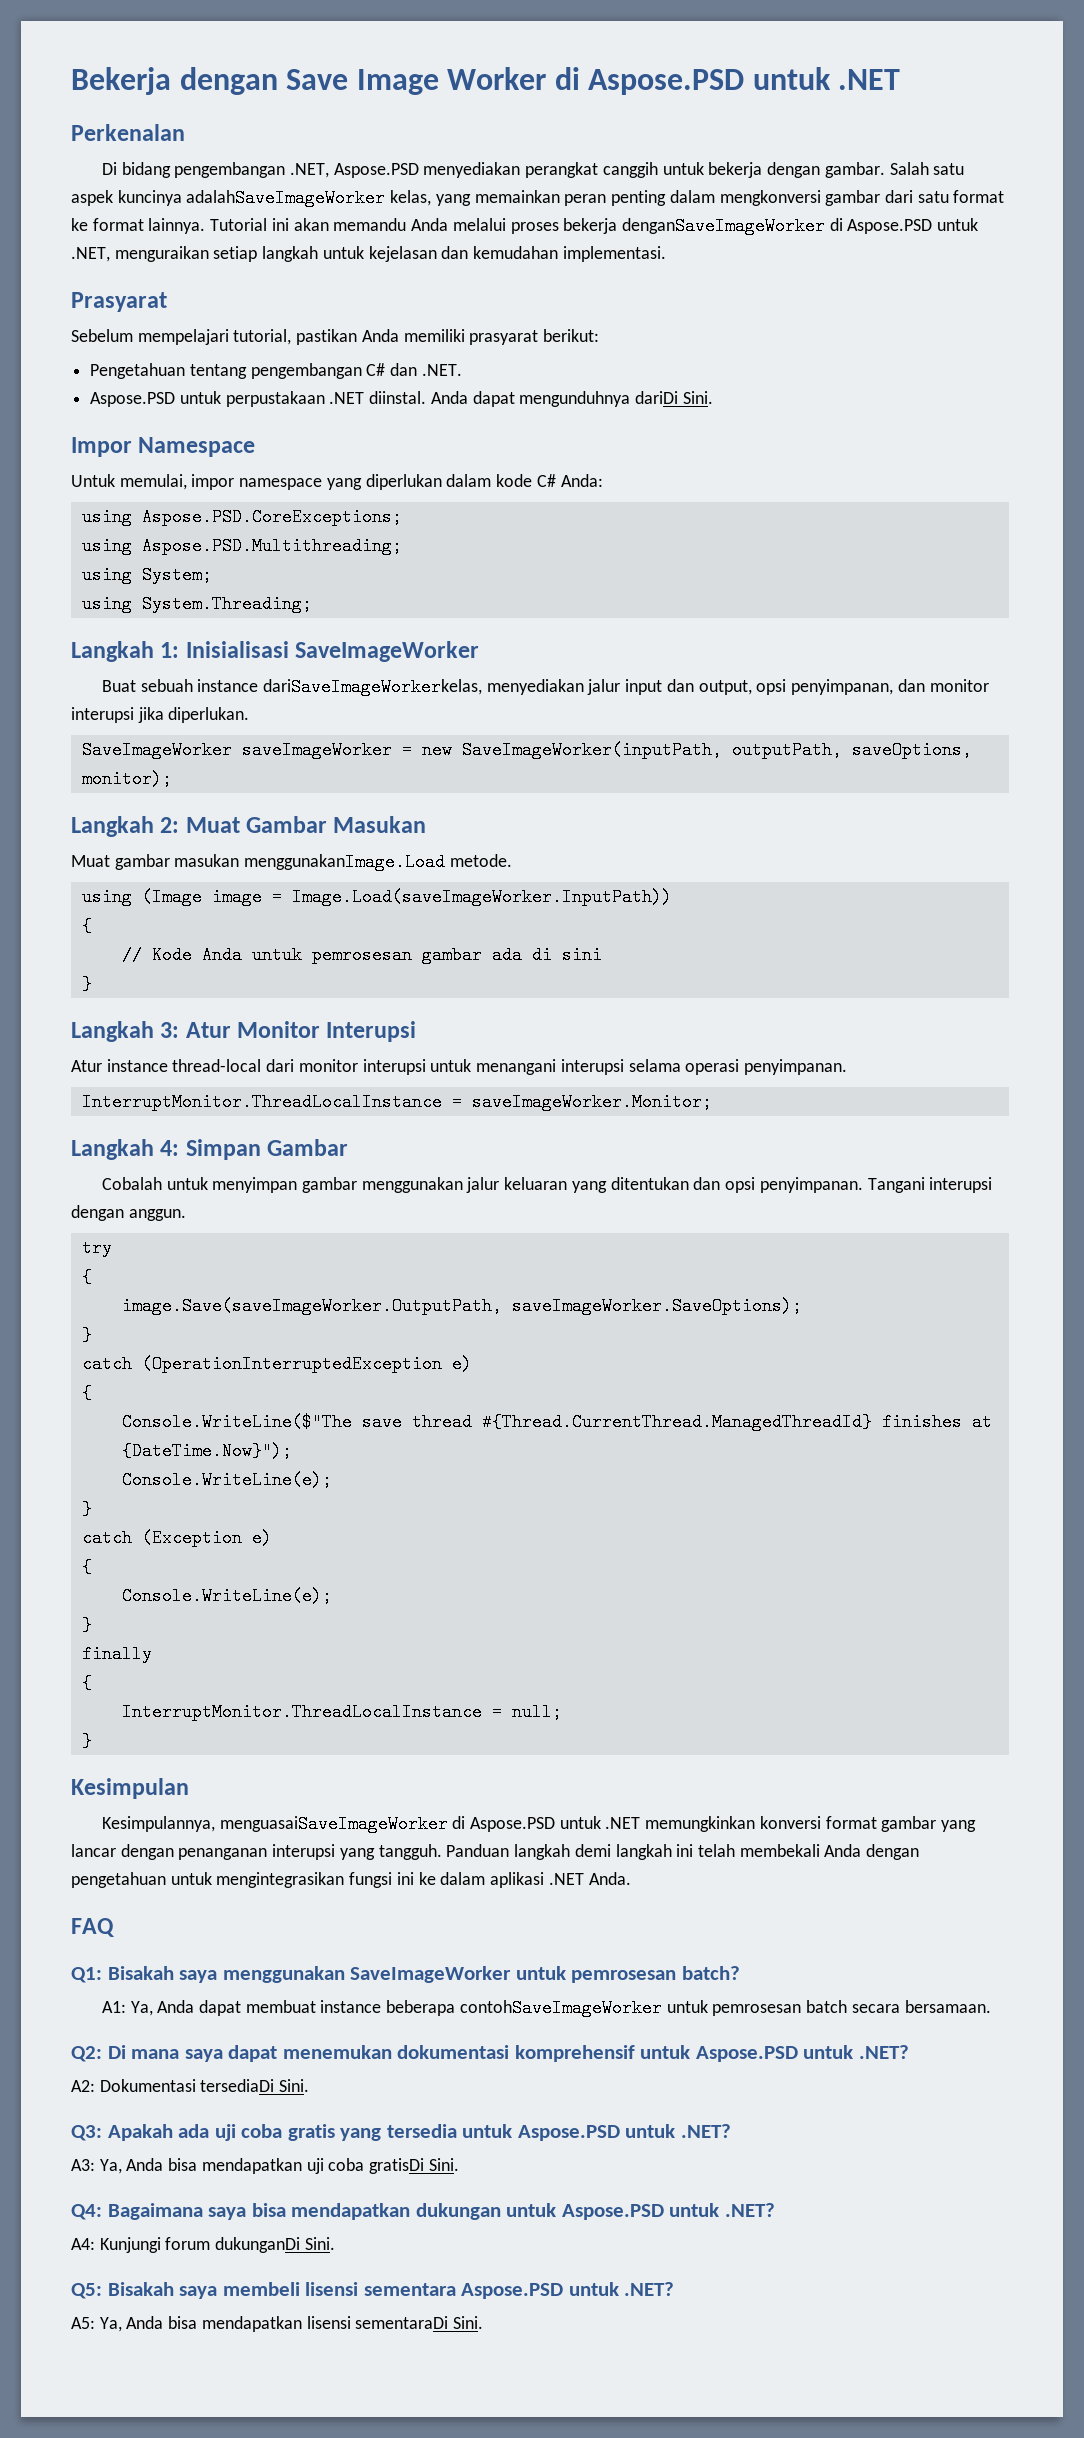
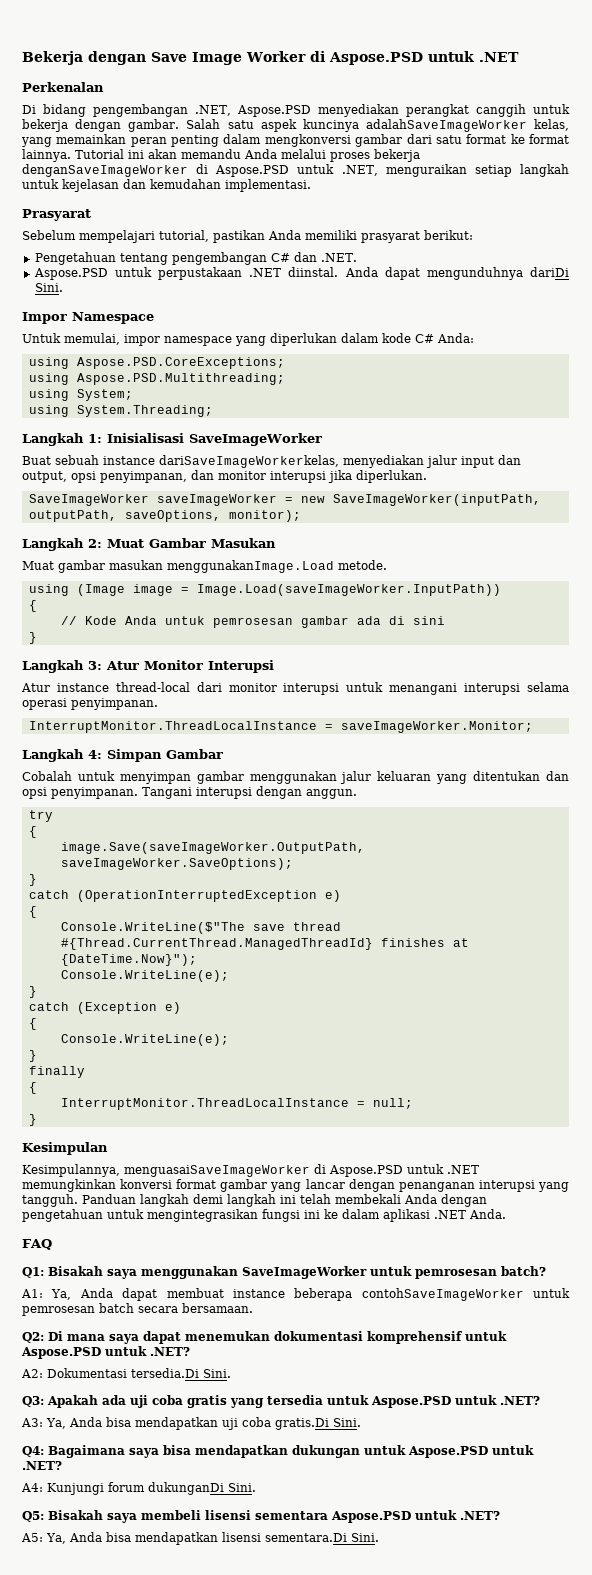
- A2: Dokumentasi tersediaDi Sini.
+ A2: Dokumentasi tersedia.Di Sini.
- A3: Ya, Anda bisa mendapatkan uji coba gratisDi Sini.
+ A3: Ya, Anda bisa mendapatkan uji coba gratis.Di Sini.
- A5: Ya, Anda bisa mendapatkan lisensi sementaraDi Sini.
+ A5: Ya, Anda bisa mendapatkan lisensi sementara.Di Sini.

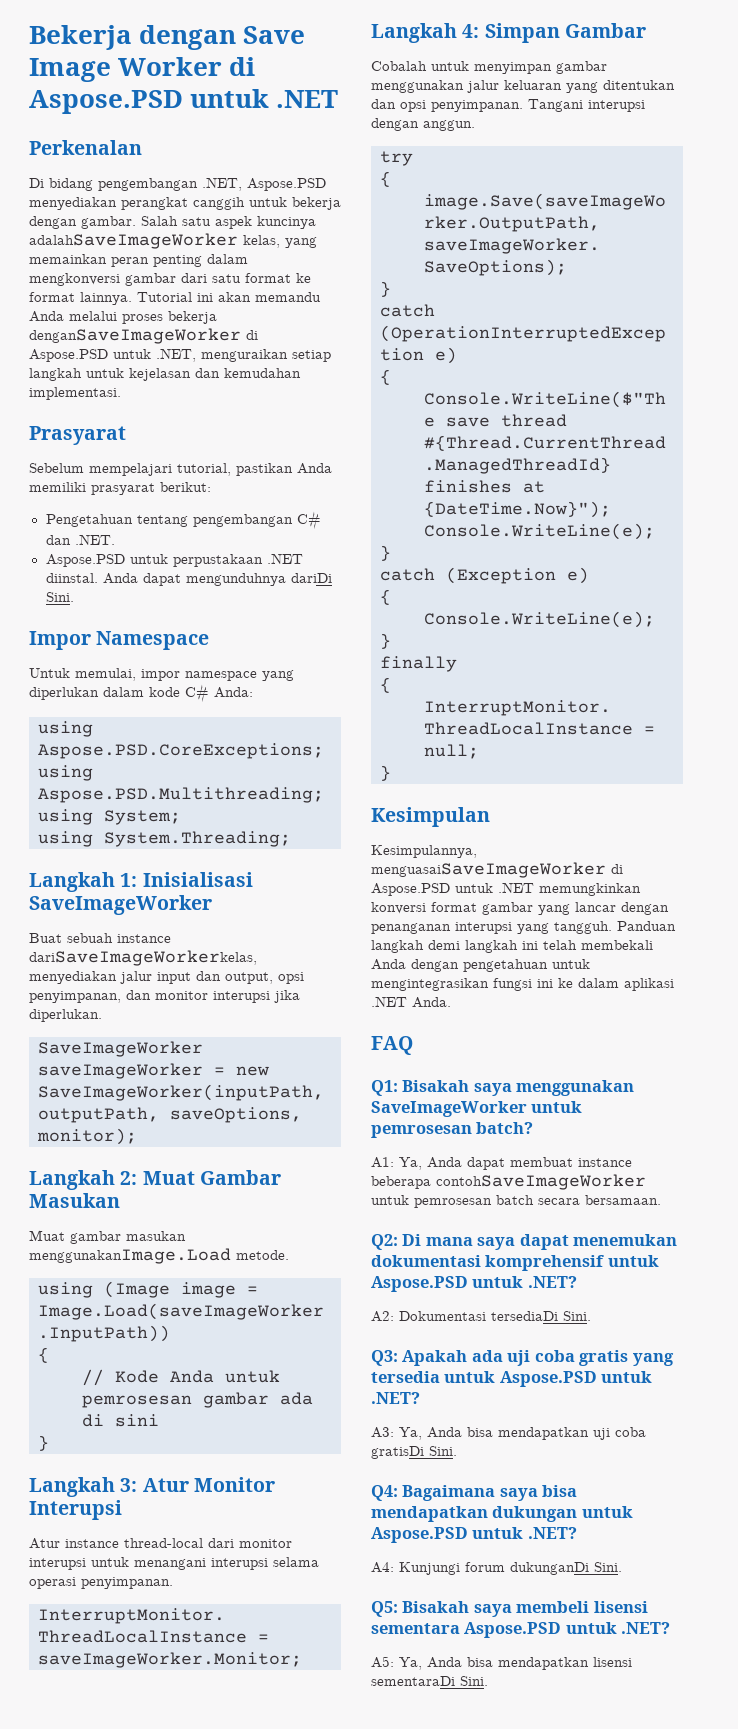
- A2: Dokumentasi tersedia.Di Sini.
+ A2: Dokumentasi tersediaDi Sini.
- A3: Ya, Anda bisa mendapatkan uji coba gratis.Di Sini.
+ A3: Ya, Anda bisa mendapatkan uji coba gratisDi Sini.
- A5: Ya, Anda bisa mendapatkan lisensi sementara.Di Sini.
+ A5: Ya, Anda bisa mendapatkan lisensi sementaraDi Sini.

